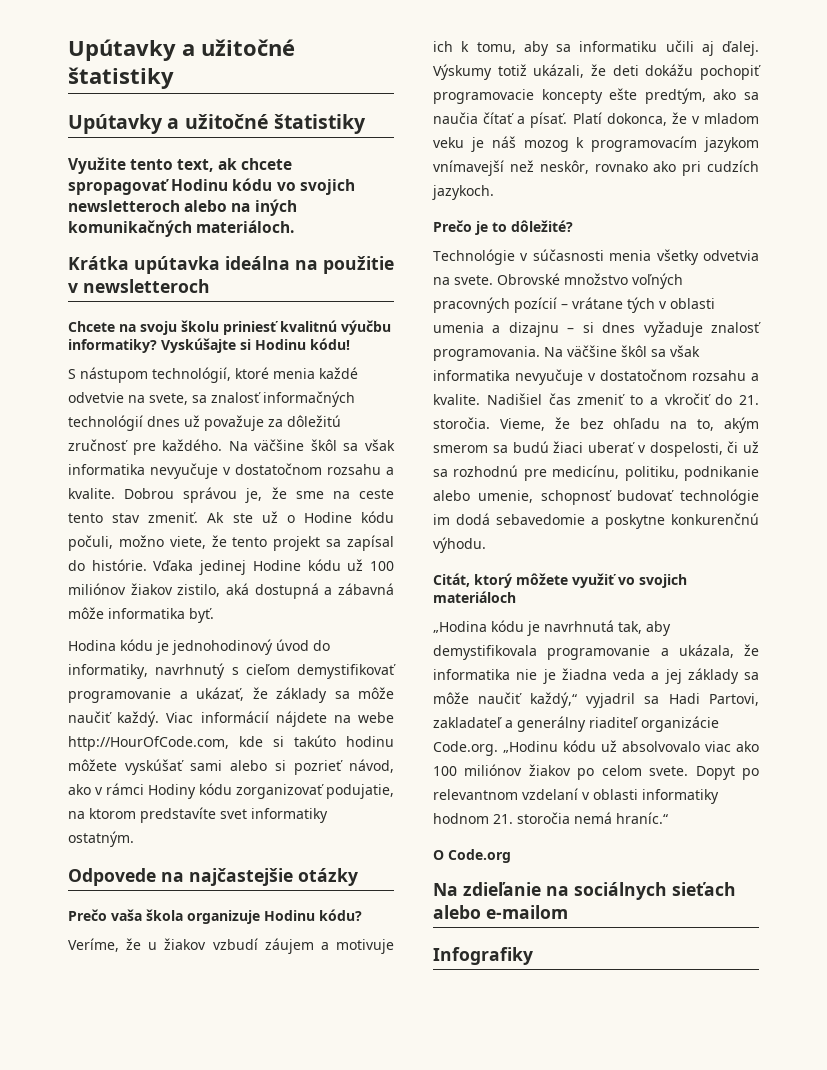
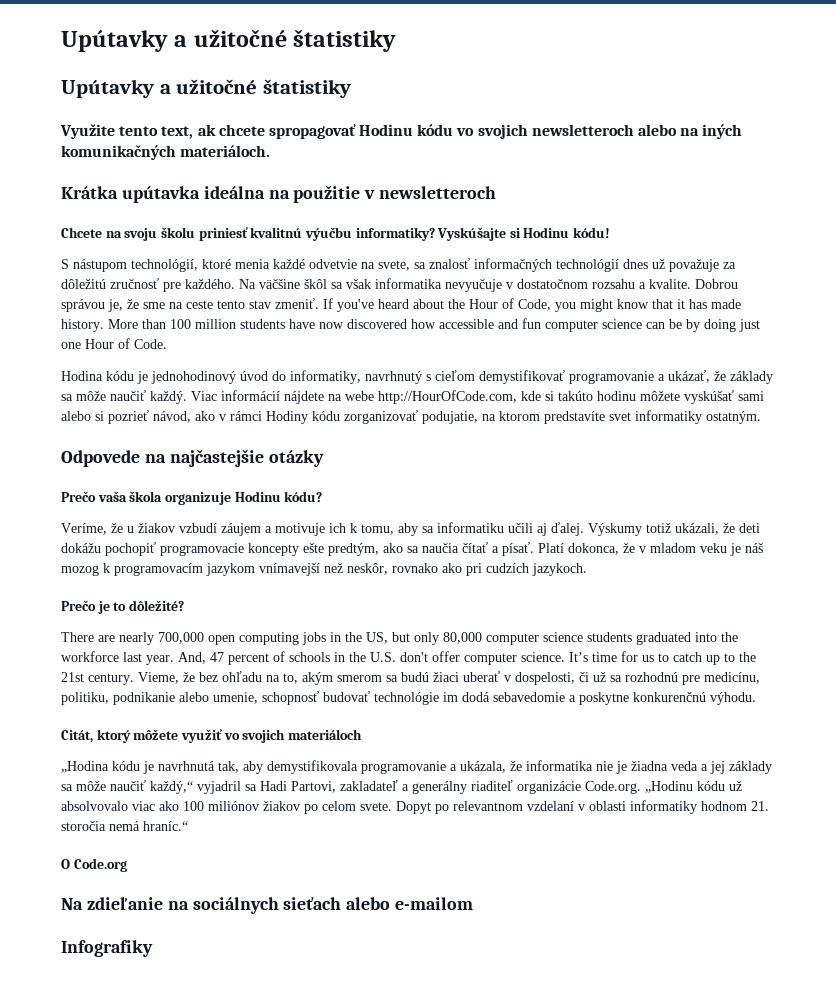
- Ak ste už o Hodine kódu počuli, možno viete, že tento projekt sa zapísal do histórie. Vďaka jedinej Hodine kódu už 100 miliónov žiakov zistilo, aká dostupná a zábavná môže informatika byť.
+ If you've heard about the Hour of Code, you might know that it has made history. More than 100 million students have now discovered how accessible and fun computer science can be by doing just one Hour of Code.
- Technológie v súčasnosti menia všetky odvetvia na svete. Obrovské množstvo voľných pracovných pozícií – vrátane tých v oblasti umenia a dizajnu – si dnes vyžaduje znalosť programovania. Na väčšine škôl sa však informatika nevyučuje v dostatočnom rozsahu a kvalite. Nadišiel čas zmeniť to a vkročiť do 21. storočia.
+ There are nearly 700,000 open computing jobs in the US, but only 80,000 computer science students graduated into the workforce last year. And, 47 percent of schools in the U.S. don't offer computer science. It’s time for us to catch up to the 21st century.

